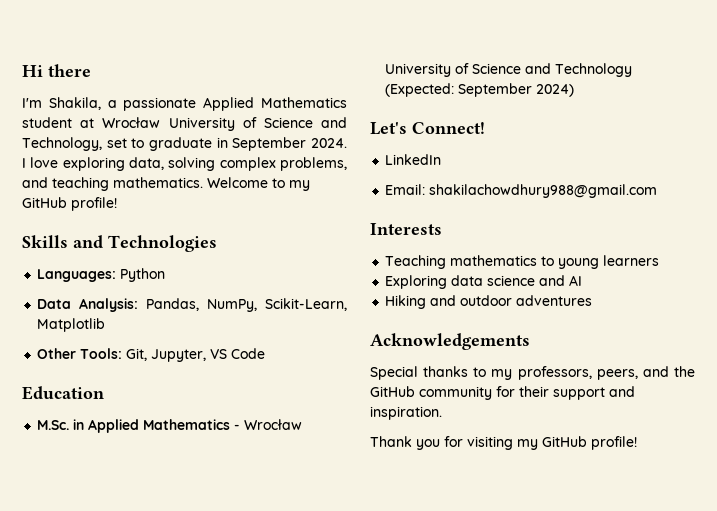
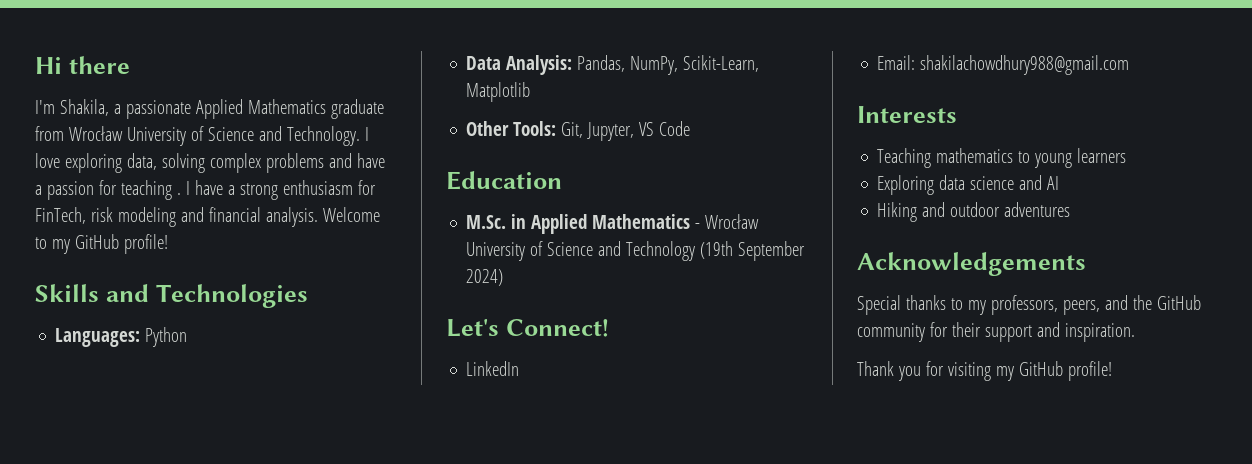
- I'm Shakila, a passionate Applied Mathematics student at Wrocław University of Science and Technology, set to graduate in September 2024.
+ I'm Shakila, a passionate Applied Mathematics graduate from Wrocław University of Science and Technology.
- I love exploring data, solving complex problems, and teaching mathematics.
+ I love exploring data, solving complex problems and have a passion for teaching . I have a strong enthusiasm for FinTech, risk modeling and financial analysis.
- M.Sc. in Applied Mathematics - Wrocław University of Science and Technology (Expected: September 2024)
+ M.Sc. in Applied Mathematics - Wrocław University of Science and Technology (19th September 2024)

